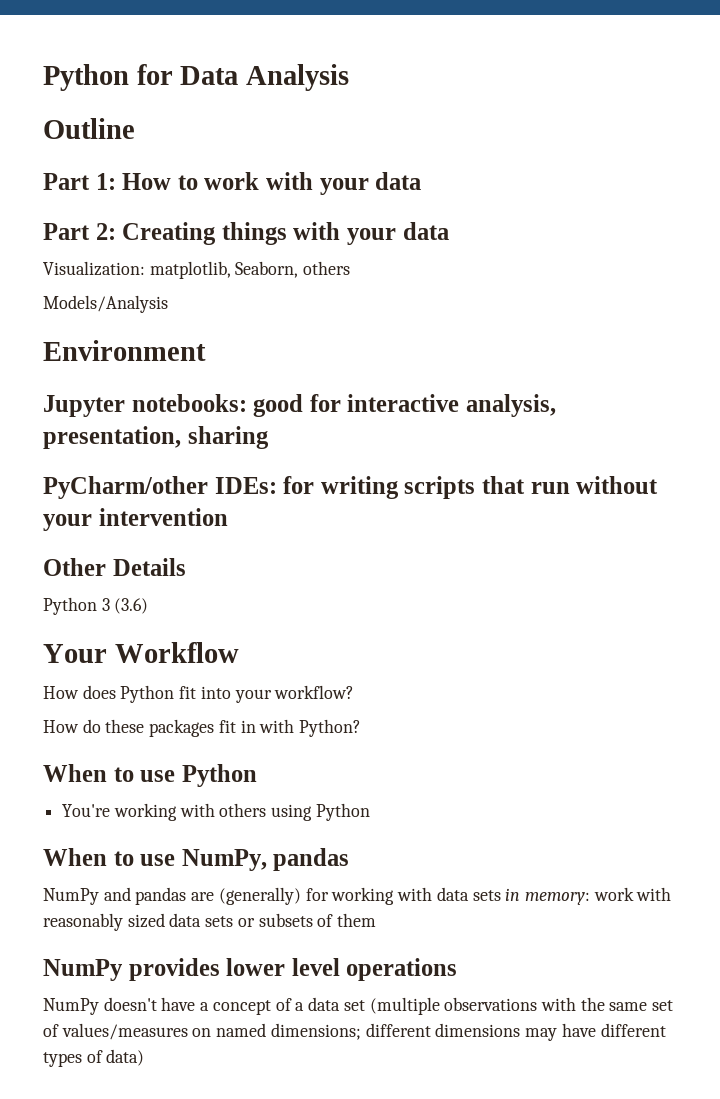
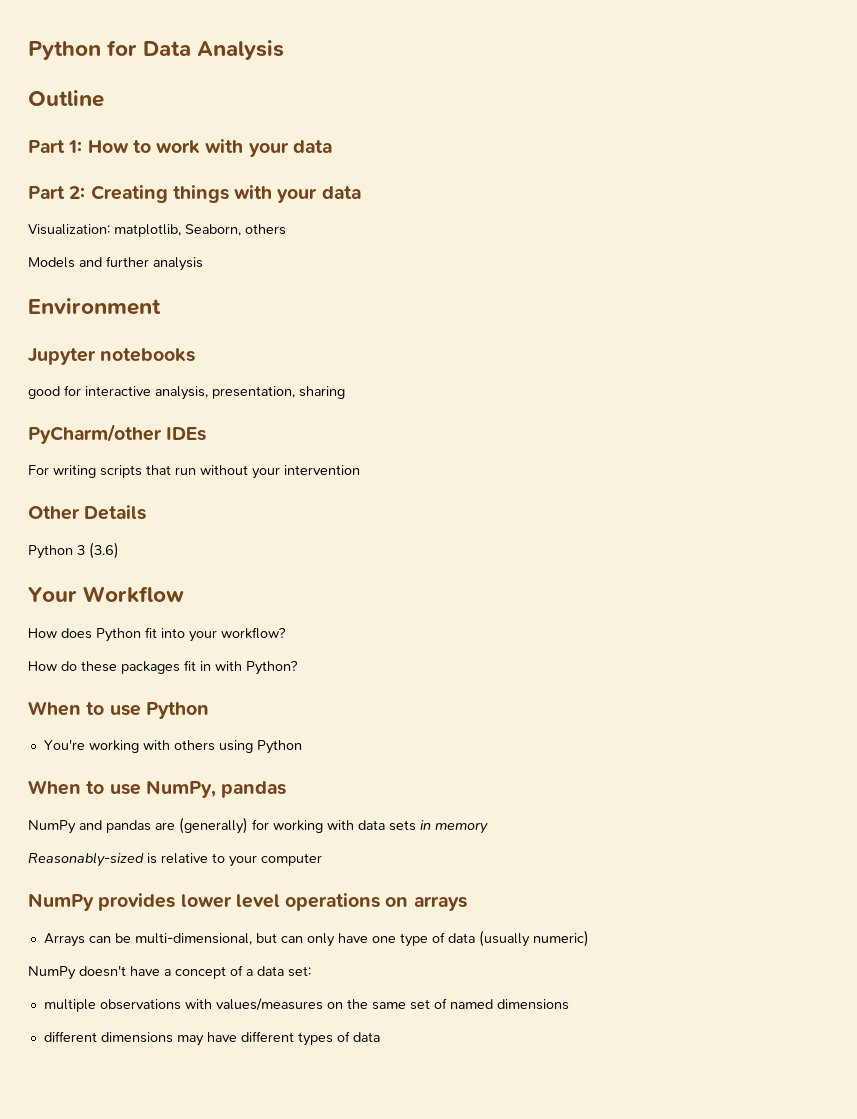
- Models/Analysis
+ Models and further analysis
- Jupyter notebooks: good for interactive analysis, presentation, sharing
+ Jupyter notebooks
+ good for interactive analysis, presentation, sharing
- PyCharm/other IDEs: for writing scripts that run without your intervention
+ PyCharm/other IDEs
+ For writing scripts that run without your intervention
- NumPy and pandas are (generally) for working with data sets in memory: work with reasonably sized data sets or subsets of them
+ NumPy and pandas are (generally) for working with data sets in memory
+ Reasonably-sized is relative to your computer
- NumPy provides lower level operations
+ NumPy provides lower level operations on arrays
+ Arrays can be multi-dimensional, but can only have one type of data (usually numeric)
- NumPy doesn't have a concept of a data set (multiple observations with the same set of values/measures on named dimensions; different dimensions may have different types of data)
+ NumPy doesn't have a concept of a data set:
+ multiple observations with values/measures on the same set of named dimensions
+ different dimensions may have different types of data

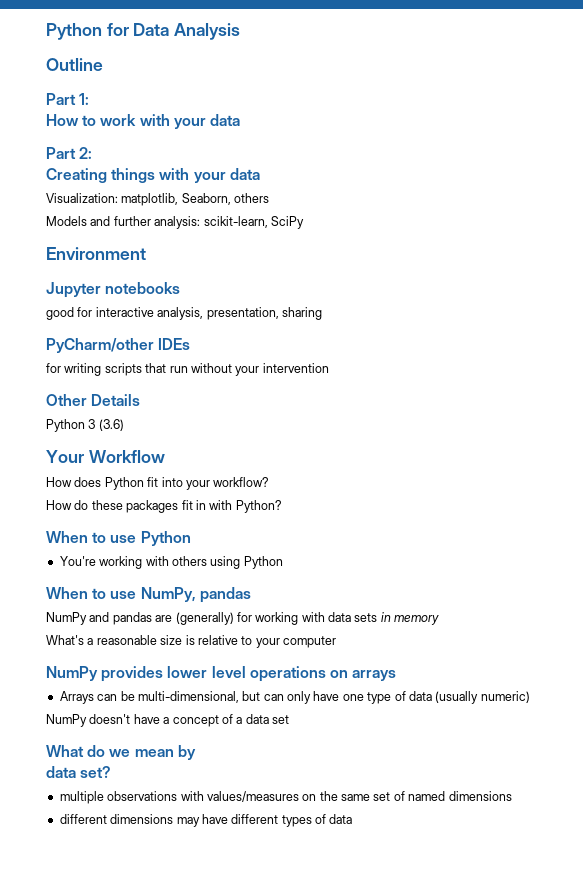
- Part 1: How to work with your data
+ Part 1:
+ How to work with your data
- Part 2: Creating things with your data
+ Part 2:
+ Creating things with your data
- Models and further analysis
+ Models and further analysis: scikit-learn, SciPy
- For writing scripts that run without your intervention
+ for writing scripts that run without your intervention
- Reasonably-sized is relative to your computer
+ What's a reasonable size is relative to your computer
- NumPy doesn't have a concept of a data set:
+ NumPy doesn't have a concept of a data set
+ What do we mean by
+ data set?

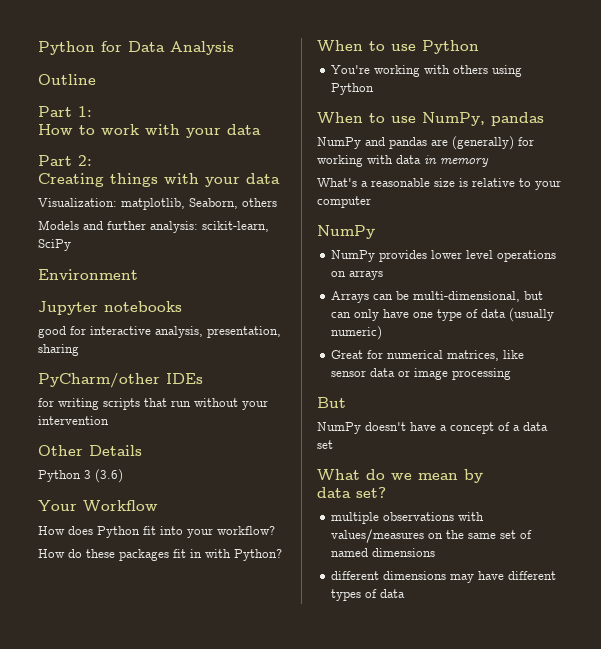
- NumPy and pandas are (generally) for working with data sets in memory
+ NumPy and pandas are (generally) for working with data in memory
  What's a reasonable size is relative to your computer
+ NumPy
+ Great for numerical matrices, like sensor data or image processing
+ But

